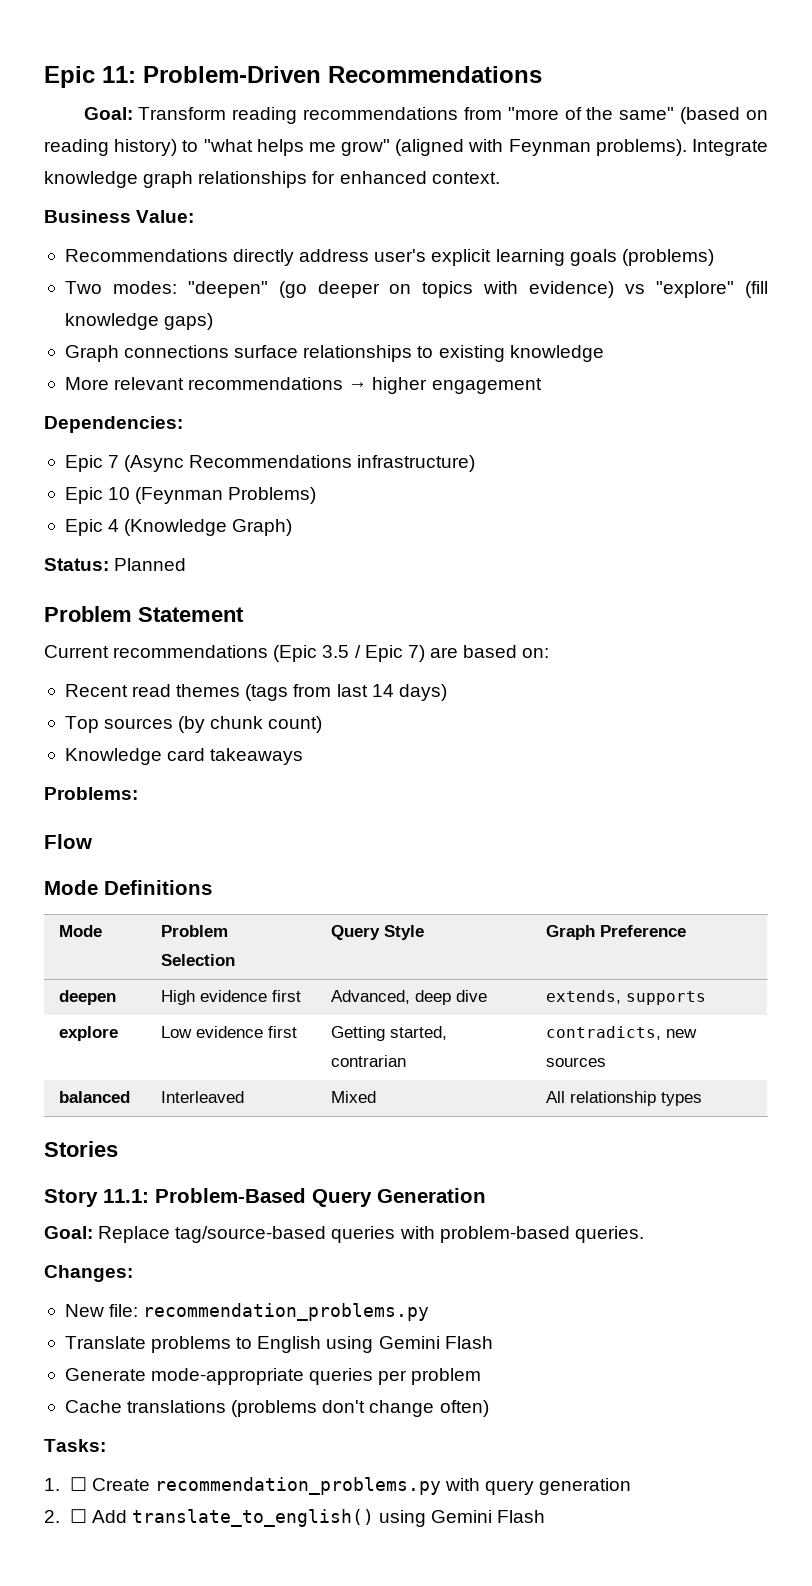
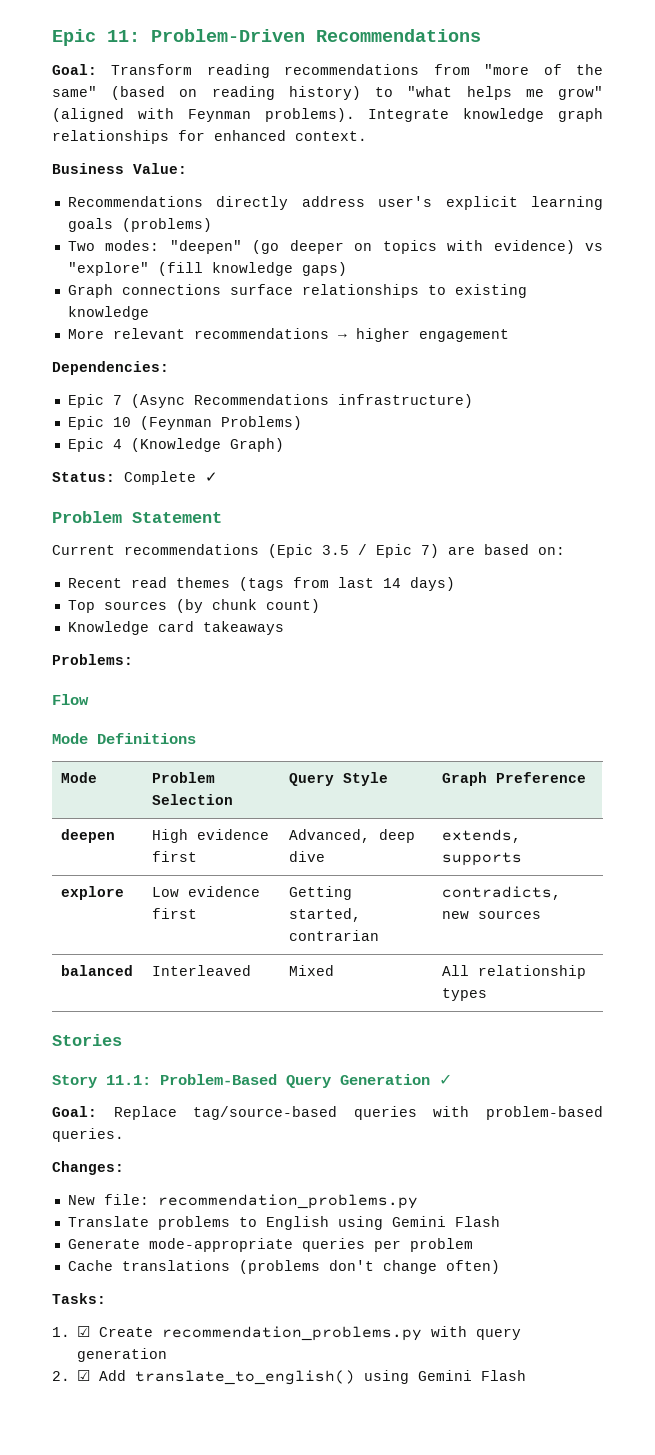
- Status: Planned
+ Status: Complete ✓
- Story 11.1: Problem-Based Query Generation
+ Story 11.1: Problem-Based Query Generation ✓
- 1. ☐ Create recommendation_problems.py with query generation
+ 1. ☑ Create recommendation_problems.py with query generation
- 2. ☐ Add translate_to_english() using Gemini Flash
+ 2. ☑ Add translate_to_english() using Gemini Flash

